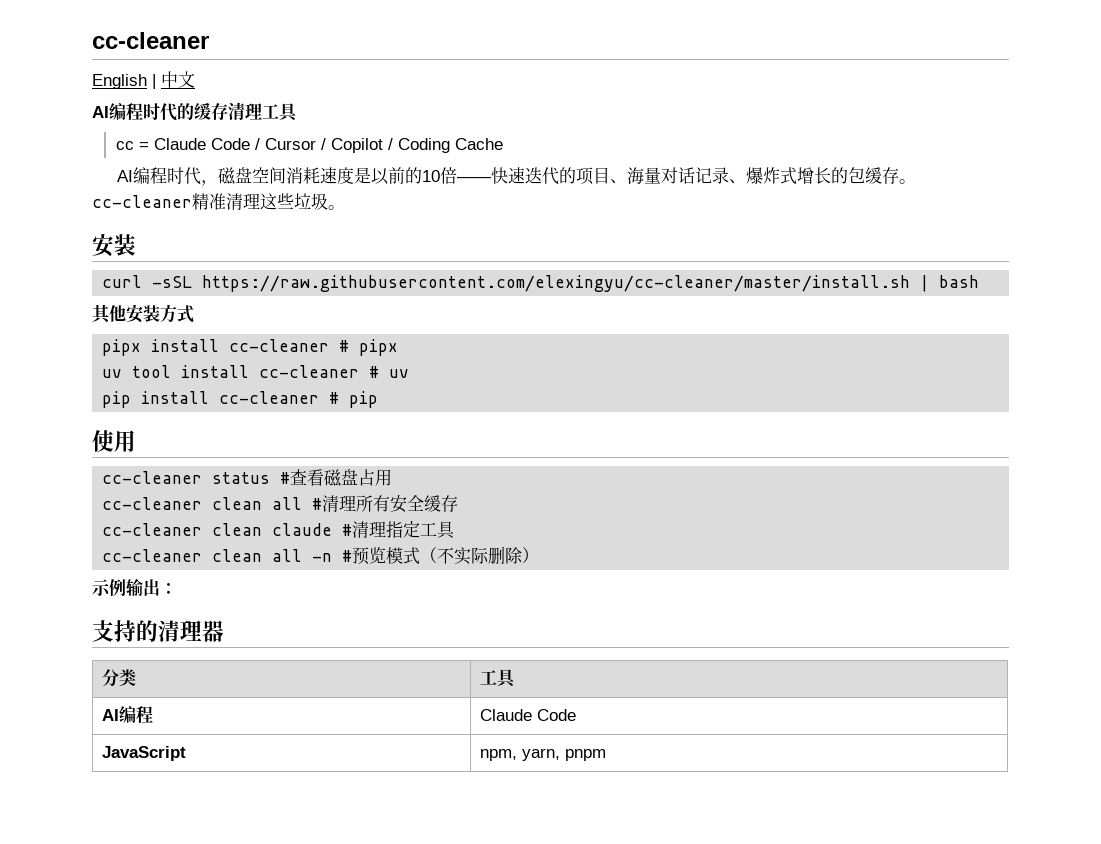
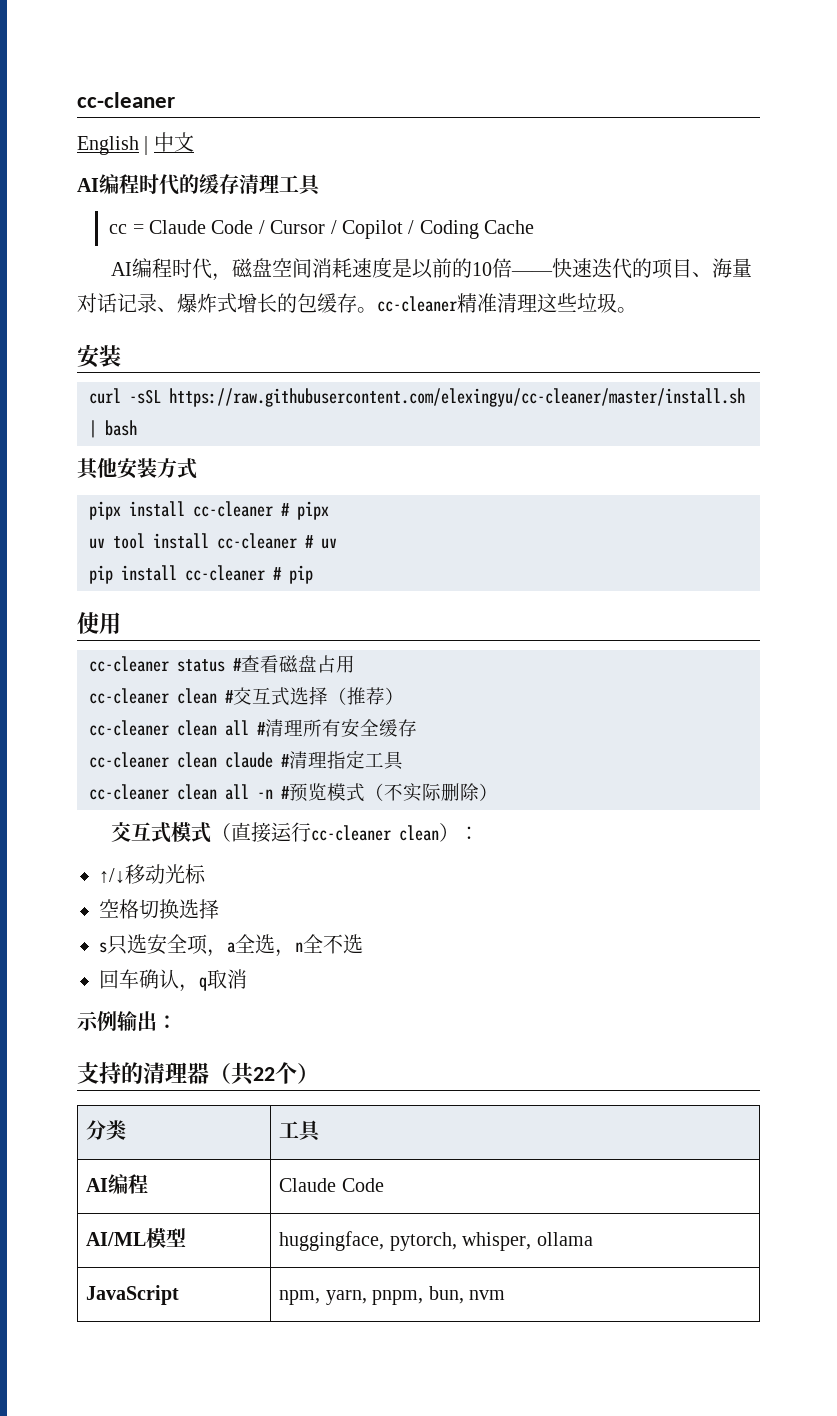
+ cc-cleaner clean #交互式选择（推荐）
+ 交互式模式（直接运行cc-cleaner clean）：
+ ↑/↓移动光标
+ 空格切换选择
+ s只选安全项，a全选，n全不选
+ 回车确认，q取消
- 支持的清理器
+ 支持的清理器（共22个）
+ AI/ML模型 | huggingface, pytorch, whisper, ollama
- JavaScript | npm, yarn, pnpm
+ JavaScript | npm, yarn, pnpm, bun, nvm

